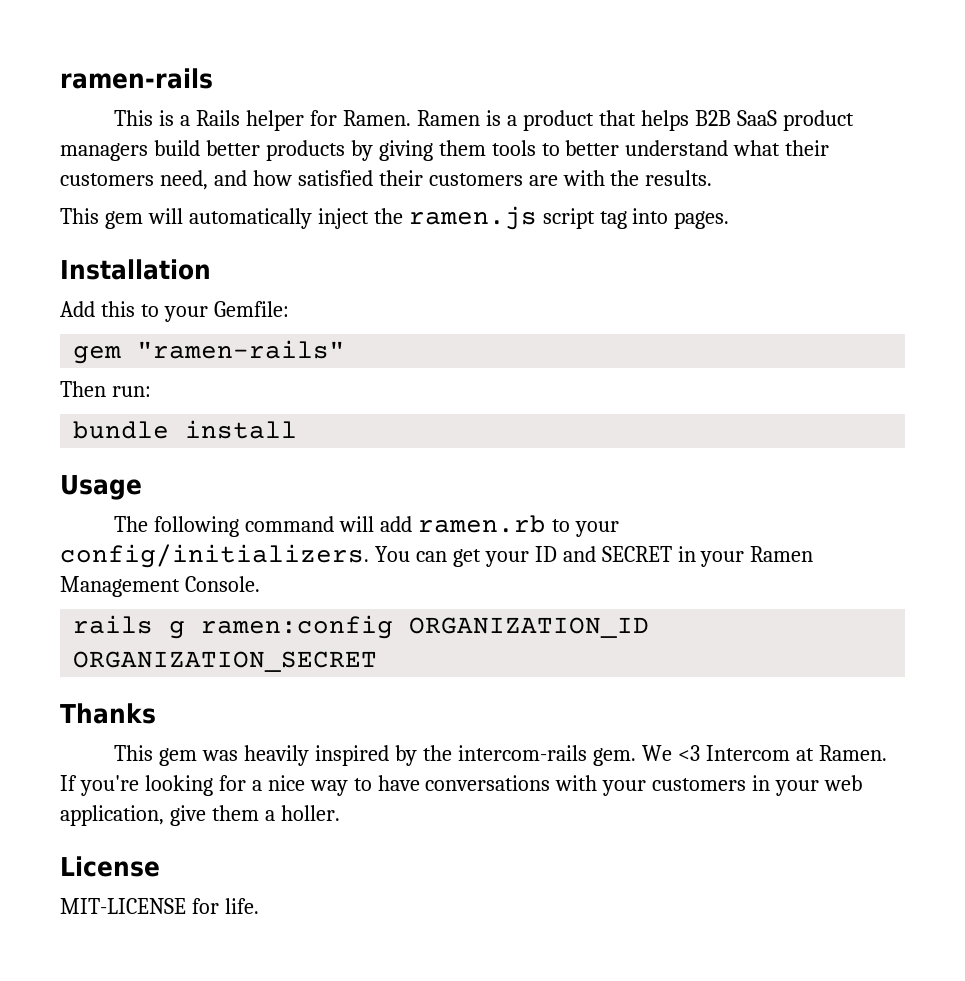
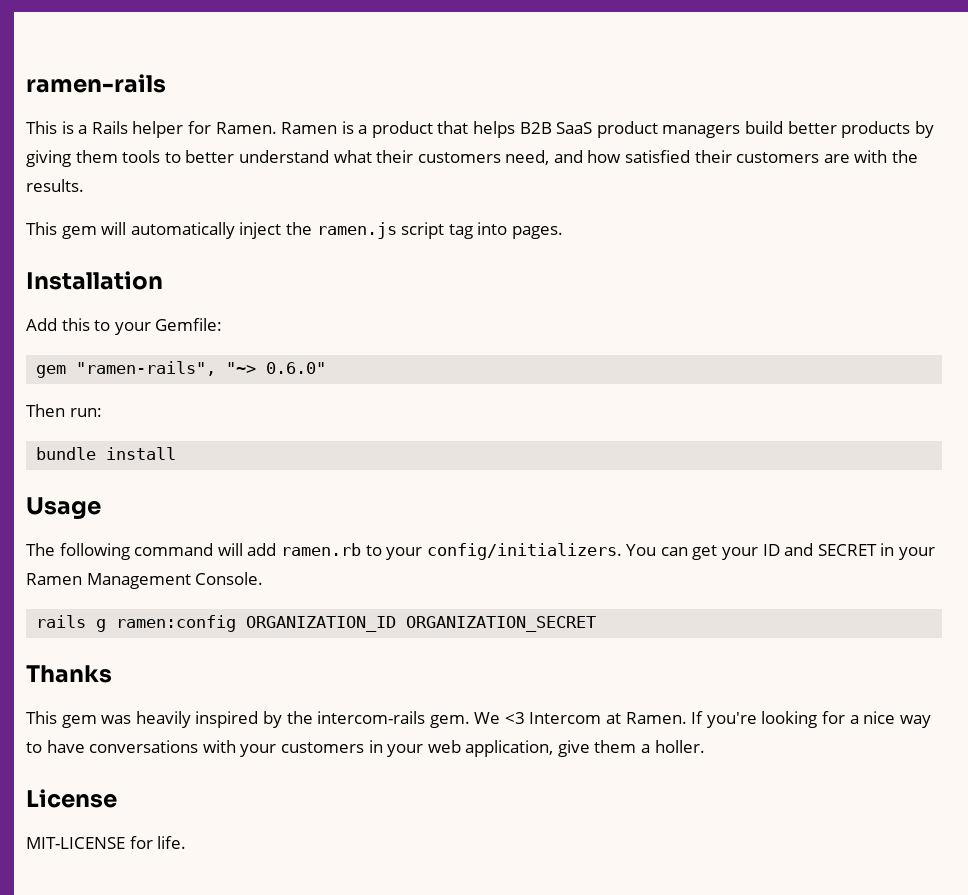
- gem "ramen-rails"
+ gem "ramen-rails", "~> 0.6.0"

